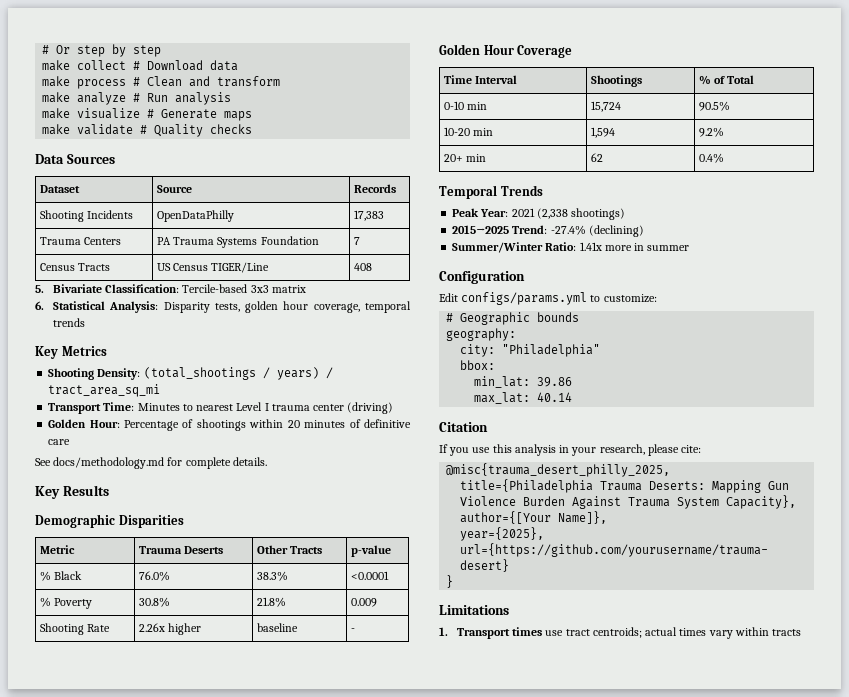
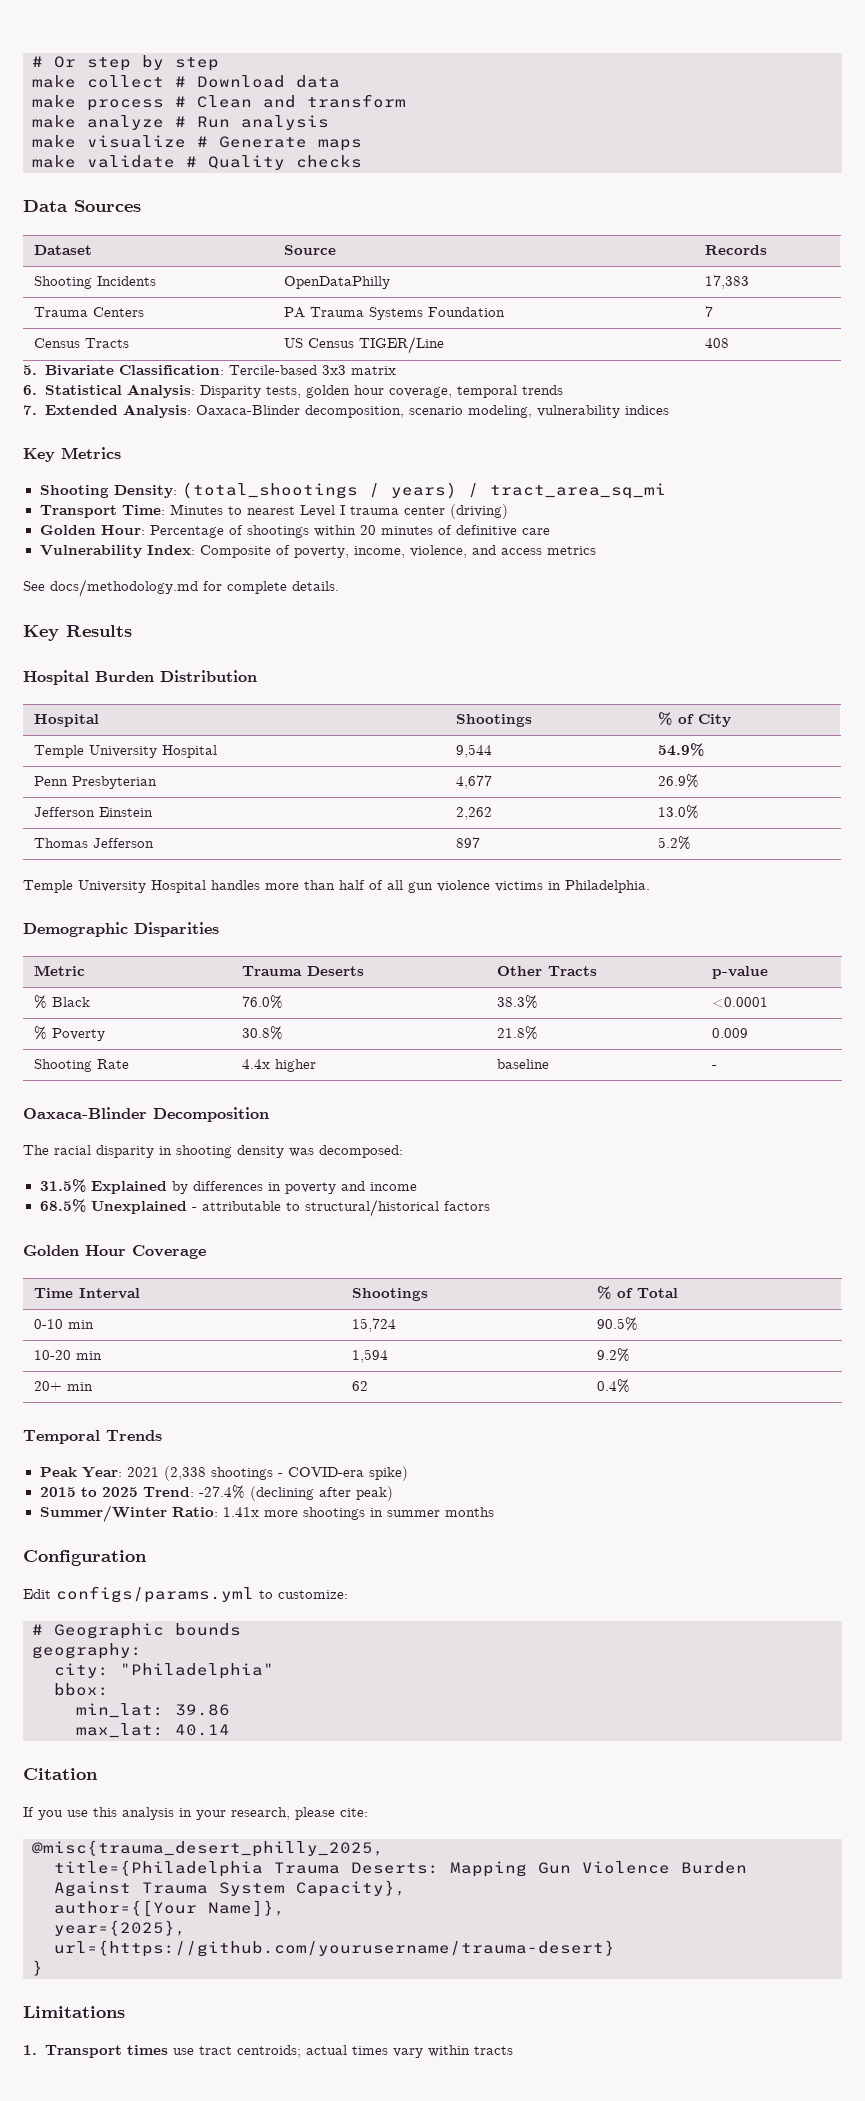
+ 7. Extended Analysis: Oaxaca-Blinder decomposition, scenario modeling, vulnerability indices
+ Vulnerability Index: Composite of poverty, income, violence, and access metrics
+ Hospital Burden Distribution
+ Hospital | Shootings | % of City
+ Temple University Hospital | 9,544 | 54.9%
+ Penn Presbyterian | 4,677 | 26.9%
+ Jefferson Einstein | 2,262 | 13.0%
+ Thomas Jefferson | 897 | 5.2%
+ Temple University Hospital handles more than half of all gun violence victims in Philadelphia.
- Shooting Rate | 2.26x higher | baseline | -
+ Shooting Rate | 4.4x higher | baseline | -
+ Oaxaca-Blinder Decomposition
+ The racial disparity in shooting density was decomposed:
+ 31.5% Explained by differences in poverty and income
+ 68.5% Unexplained - attributable to structural/historical factors
- Peak Year: 2021 (2,338 shootings)
- 2015→2025 Trend: -27.4% (declining)
+ Peak Year: 2021 (2,338 shootings - COVID-era spike)
+ 2015 to 2025 Trend: -27.4% (declining after peak)
- Summer/Winter Ratio: 1.41x more in summer
+ Summer/Winter Ratio: 1.41x more shootings in summer months

